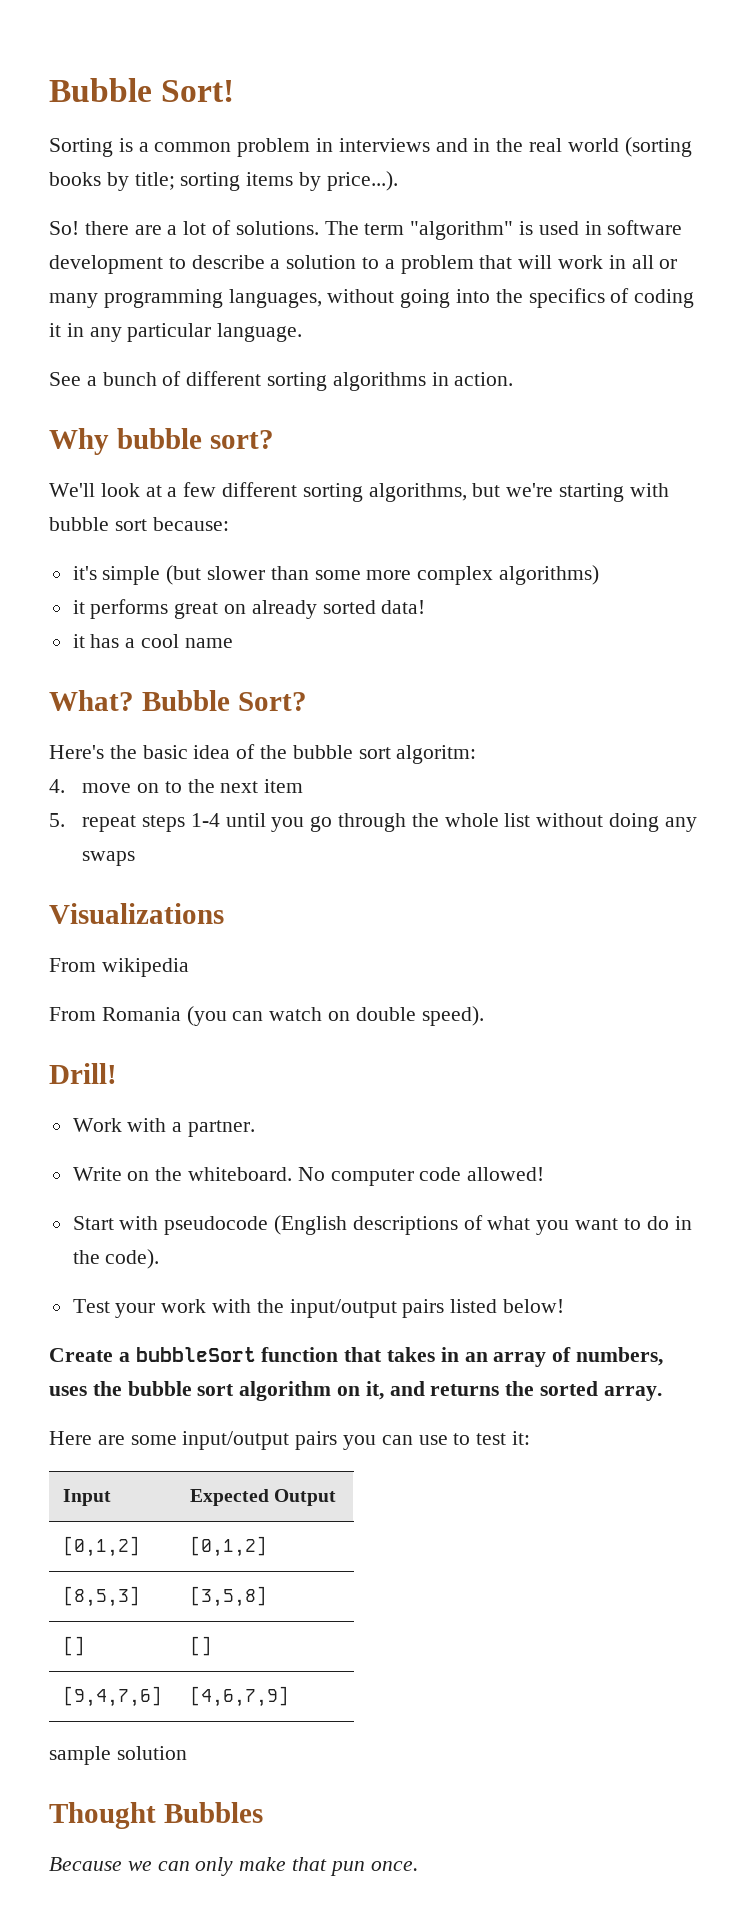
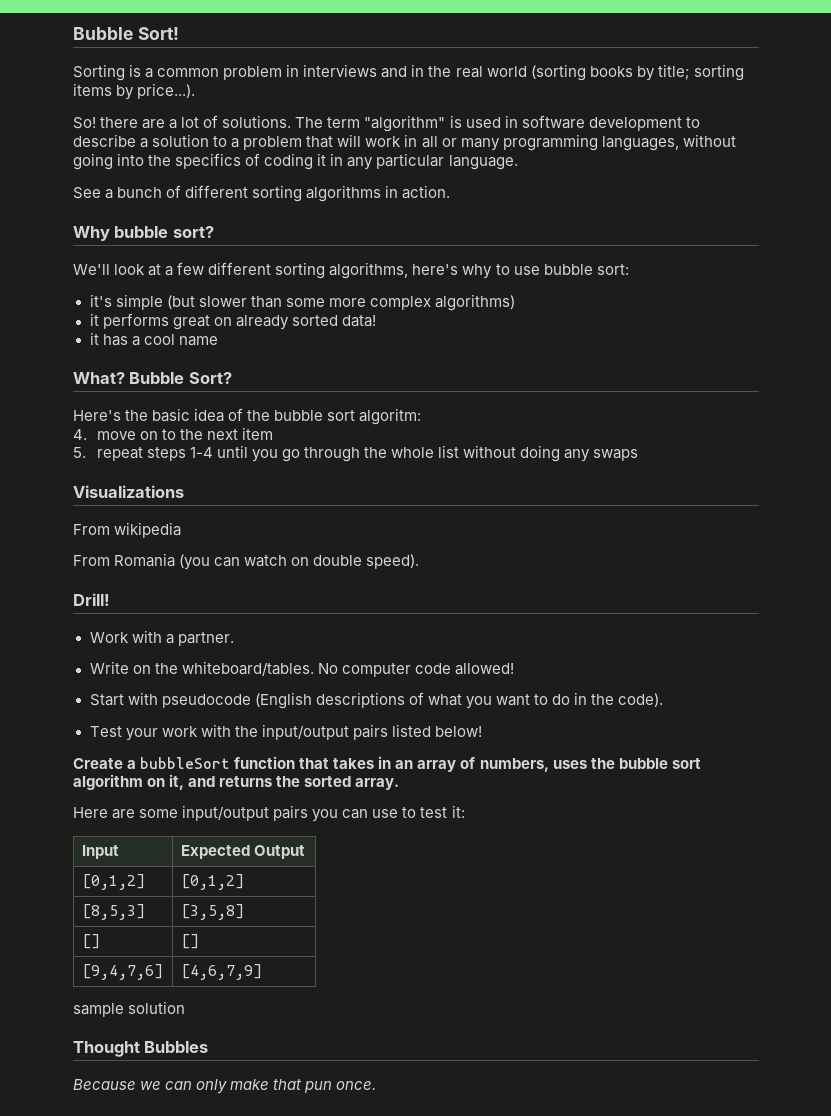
- We'll look at a few different sorting algorithms, but we're starting with bubble sort because:
+ We'll look at a few different sorting algorithms, here's why to use bubble sort:
- Write on the whiteboard.
+ Write on the whiteboard/tables.

